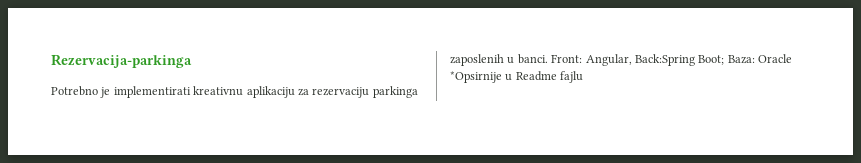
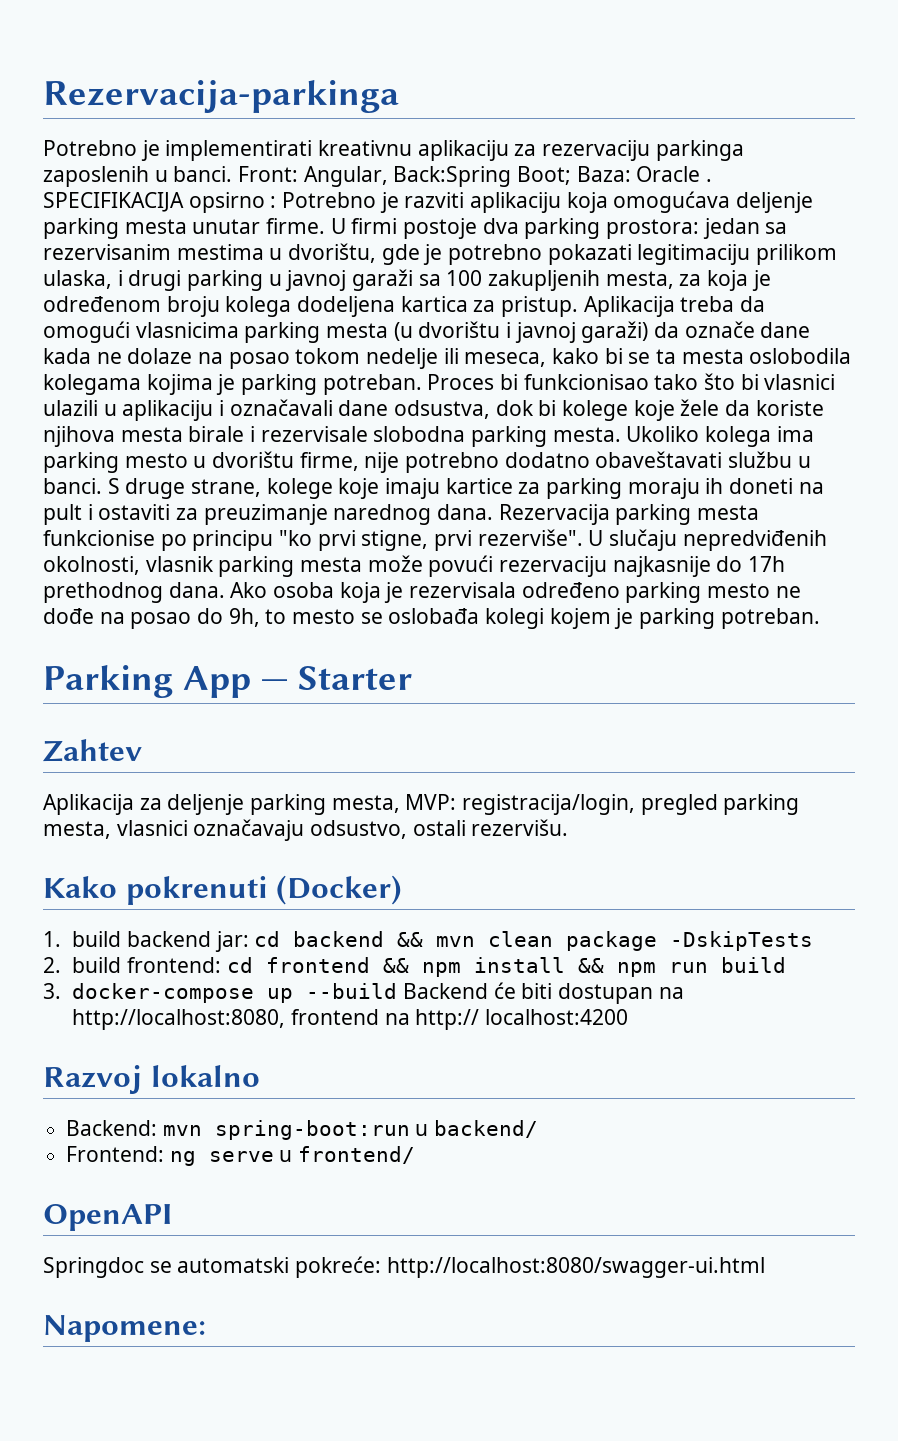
- Front: Angular, Back:Spring Boot; Baza: Oracle *Opsirnije u Readme fajlu
+ Front: Angular, Back:Spring Boot; Baza: Oracle . SPECIFIKACIJA opsirno : Potrebno je razviti aplikaciju koja omogućava deljenje parking mesta unutar firme. U firmi postoje dva parking prostora: jedan sa rezervisanim mestima u dvorištu, gde je potrebno pokazati legitimaciju prilikom ulaska, i drugi parking u javnoj garaži sa 100 zakupljenih mesta, za koja je određenom broju kolega dodeljena kartica za pristup. Aplikacija treba da omogući vlasnicima parking mesta (u dvorištu i javnoj garaži) da označe dane kada ne dolaze na posao tokom nedelje ili meseca, kako bi se ta mesta oslobodila kolegama kojima je parking potreban. Proces bi funkcionisao tako što bi vlasnici ulazili u aplikaciju i označavali dane odsustva, dok bi kolege koje žele da koriste njihova mesta birale i rezervisale slobodna parking mesta. Ukoliko kolega ima parking mesto u dvorištu firme, nije potrebno dodatno obaveštavati službu u banci. S druge strane, kolege koje imaju kartice za parking moraju ih doneti na pult i ostaviti za preuzimanje narednog dana. Rezervacija parking mesta funkcionise po principu "ko prvi stigne, prvi rezerviše". U slučaju nepredviđenih okolnosti, vlasnik parking mesta može povući rezervaciju najkasnije do 17h prethodnog dana. Ako osoba koja je rezervisala određeno parking mesto ne dođe na posao do 9h, to mesto se oslobađa kolegi kojem je parking potreban.
+ Parking App — Starter
+ Zahtev
+ Aplikacija za deljenje parking mesta, MVP: registracija/login, pregled parking mesta, vlasnici označavaju odsustvo, ostali rezervišu.
+ Kako pokrenuti (Docker)
+ 1. build backend jar: cd backend && mvn clean package -DskipTests
+ 2. build frontend: cd frontend && npm install && npm run build
+ 3. docker-compose up --build Backend će biti dostupan na http://localhost:8080, frontend na http:// localhost:4200
+ Razvoj lokalno
+ Backend: mvn spring-boot:run u backend/
+ Frontend: ng serve u frontend/
+ OpenAPI
+ Springdoc se automatski pokreće: http://localhost:8080/swagger-ui.html
+ Napomene:

